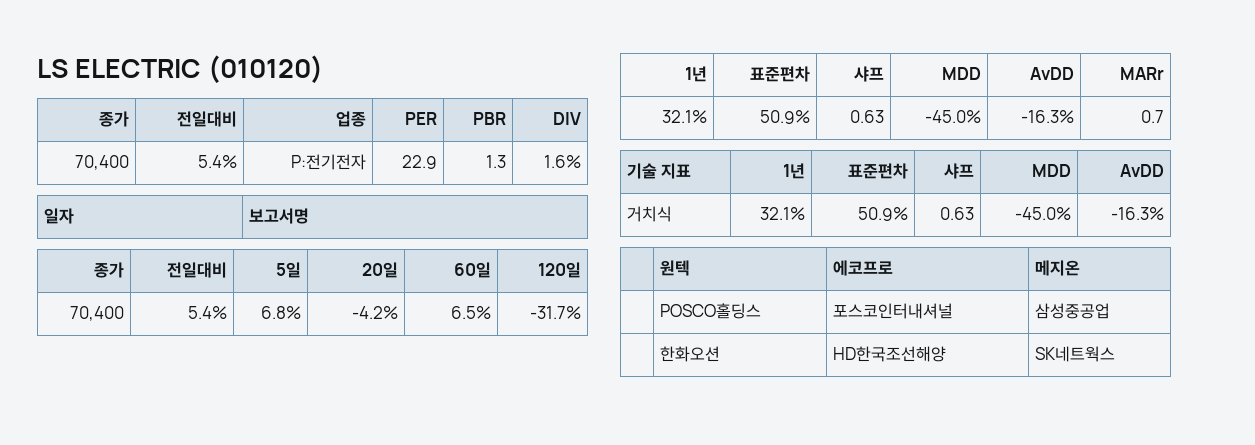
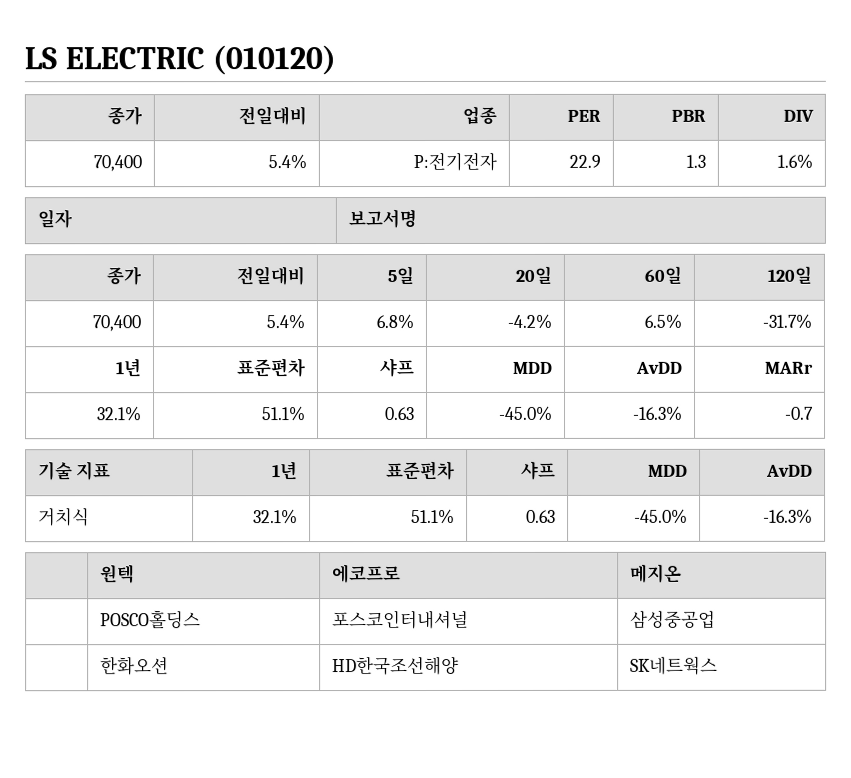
- 32.1% | 50.9% | 0.63 | -45.0% | -16.3% | 0.7
+ 32.1% | 51.1% | 0.63 | -45.0% | -16.3% | -0.7
- 거치식 | 32.1% | 50.9% | 0.63 | -45.0% | -16.3%
+ 거치식 | 32.1% | 51.1% | 0.63 | -45.0% | -16.3%

